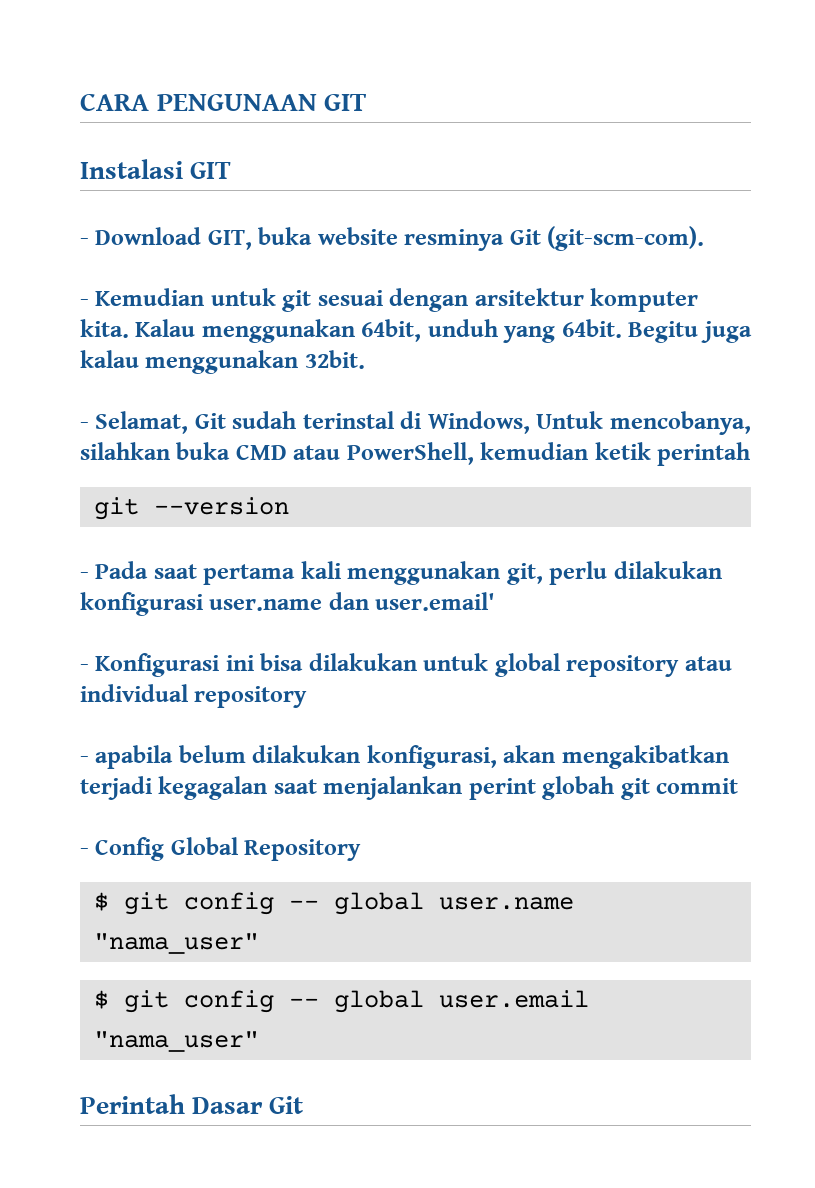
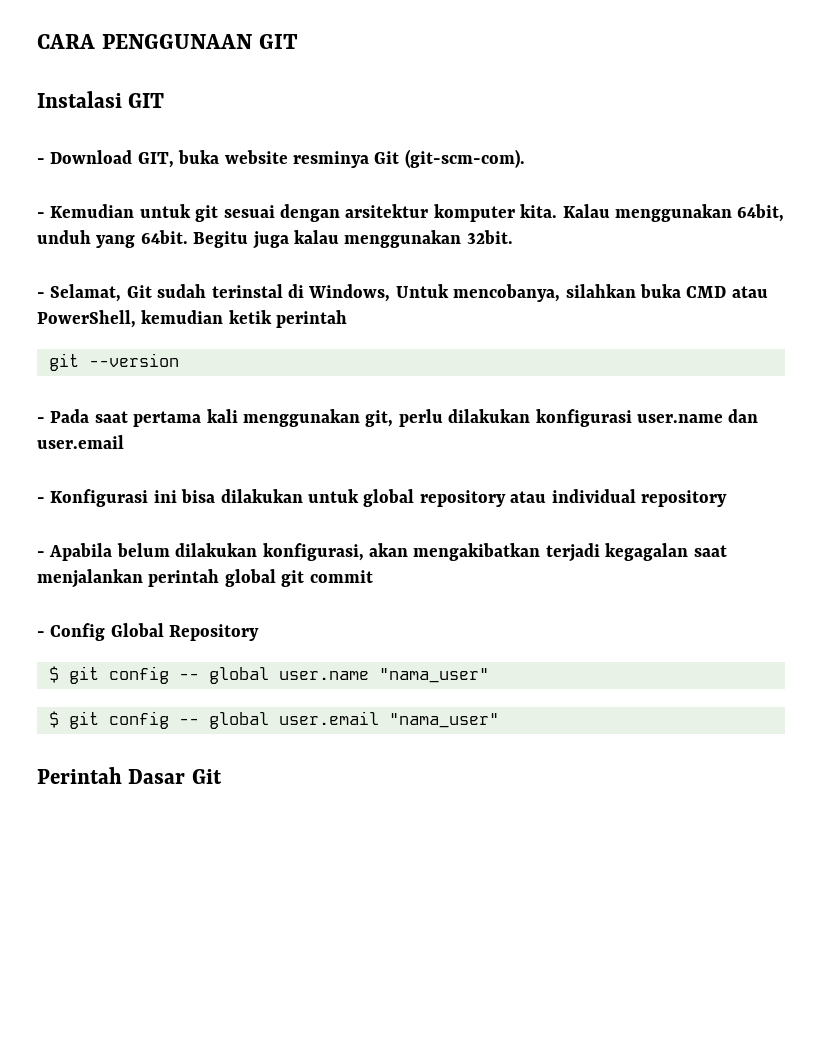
- CARA PENGUNAAN GIT
+ CARA PENGGUNAAN GIT
- - Pada saat pertama kali menggunakan git, perlu dilakukan konfigurasi user.name dan user.email'
+ - Pada saat pertama kali menggunakan git, perlu dilakukan konfigurasi user.name dan user.email
- - apabila belum dilakukan konfigurasi, akan mengakibatkan terjadi kegagalan saat menjalankan perint globah git commit
+ - Apabila belum dilakukan konfigurasi, akan mengakibatkan terjadi kegagalan saat menjalankan perintah global git commit

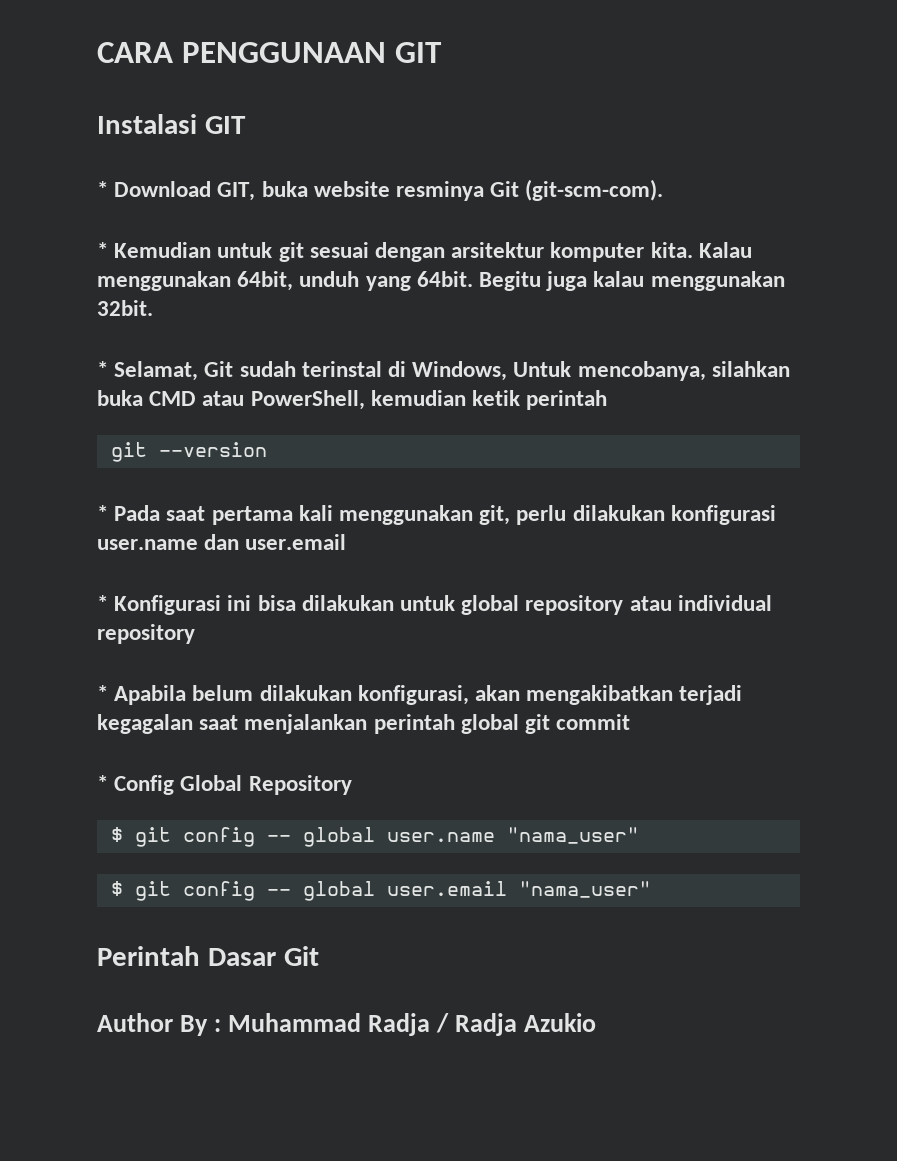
- - Download GIT, buka website resminya Git (git-scm-com).
+ * Download GIT, buka website resminya Git (git-scm-com).
- - Kemudian untuk git sesuai dengan arsitektur komputer kita.
+ * Kemudian untuk git sesuai dengan arsitektur komputer kita.
- - Selamat, Git sudah terinstal di Windows, Untuk mencobanya, silahkan buka CMD atau PowerShell, kemudian ketik perintah
+ * Selamat, Git sudah terinstal di Windows, Untuk mencobanya, silahkan buka CMD atau PowerShell, kemudian ketik perintah
- - Pada saat pertama kali menggunakan git, perlu dilakukan konfigurasi user.name dan user.email
+ * Pada saat pertama kali menggunakan git, perlu dilakukan konfigurasi user.name dan user.email
- - Konfigurasi ini bisa dilakukan untuk global repository atau individual repository
+ * Konfigurasi ini bisa dilakukan untuk global repository atau individual repository
- - Apabila belum dilakukan konfigurasi, akan mengakibatkan terjadi kegagalan saat menjalankan perintah global git commit
+ * Apabila belum dilakukan konfigurasi, akan mengakibatkan terjadi kegagalan saat menjalankan perintah global git commit
- - Config Global Repository
+ * Config Global Repository
+ Author By : Muhammad Radja / Radja Azukio

